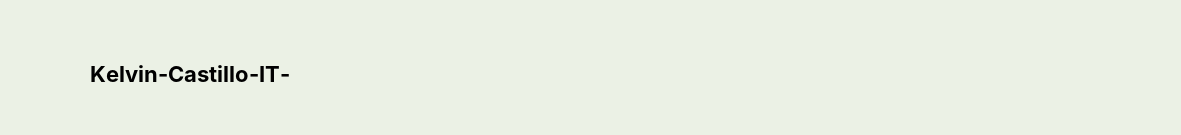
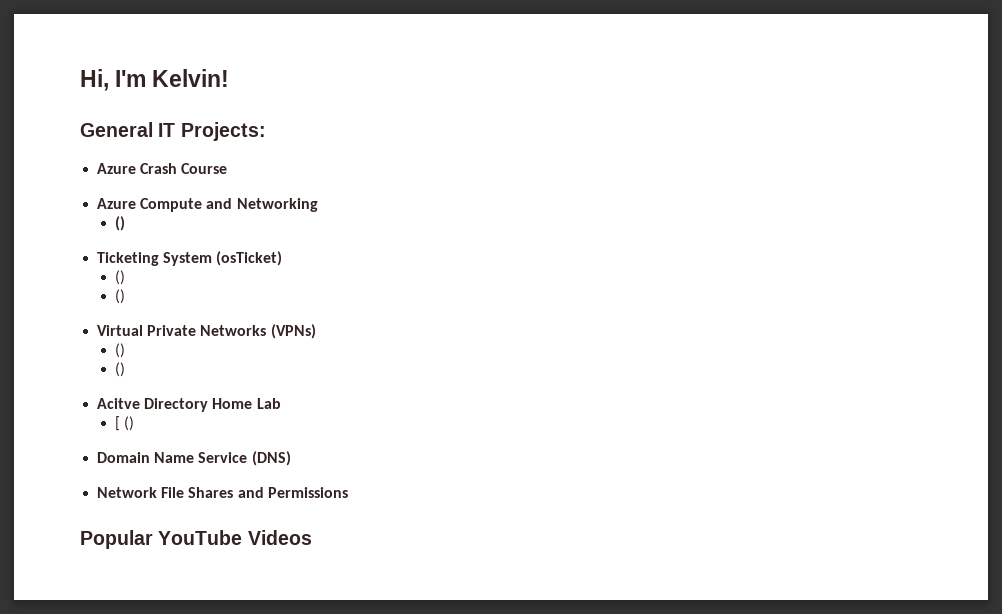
- Kelvin-Castillo-IT-
+ Hi, I'm Kelvin!
+ General IT Projects:
+ Azure Crash Course
+ Azure Compute and Networking
+ ()
+ Ticketing System (osTicket)
+ ()
+ ()
+ Virtual Private Networks (VPNs)
+ ()
+ ()
+ Acitve Directory Home Lab
+ [ ()
+ Domain Name Service (DNS)
+ Network File Shares and Permissions
+ Popular YouTube Videos

